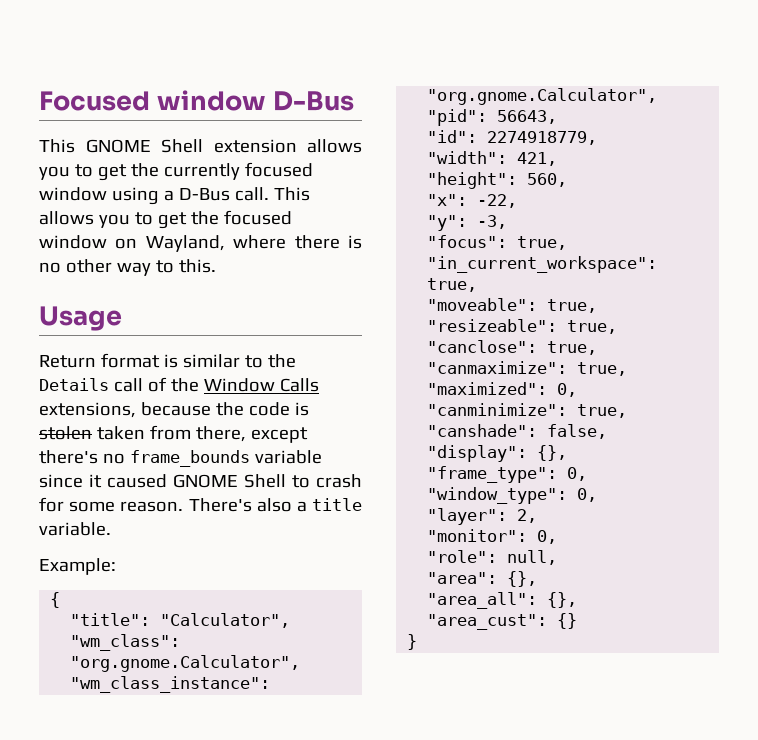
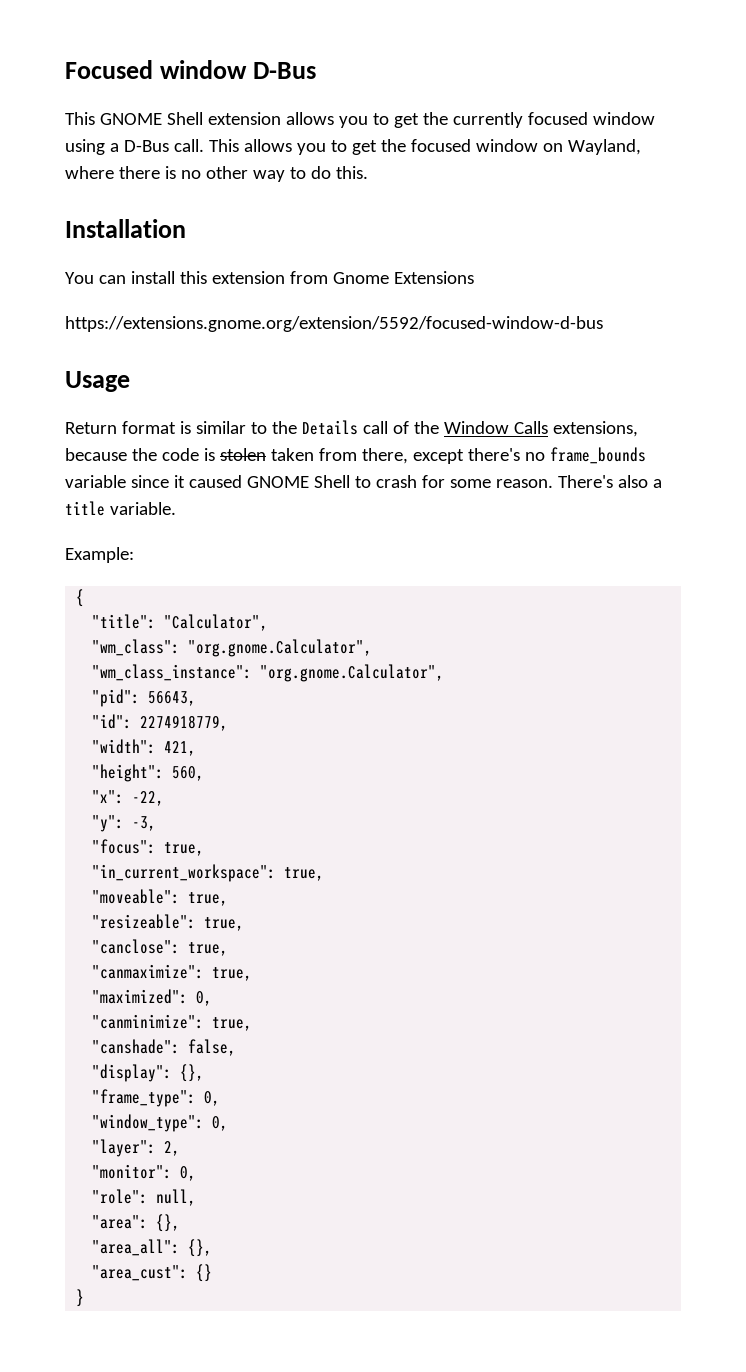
- This allows you to get the focused window on Wayland, where there is no other way to this.
+ This allows you to get the focused window on Wayland, where there is no other way to do this.
+ Installation
+ You can install this extension from Gnome Extensions
+ https://extensions.gnome.org/extension/5592/focused-window-d-bus

